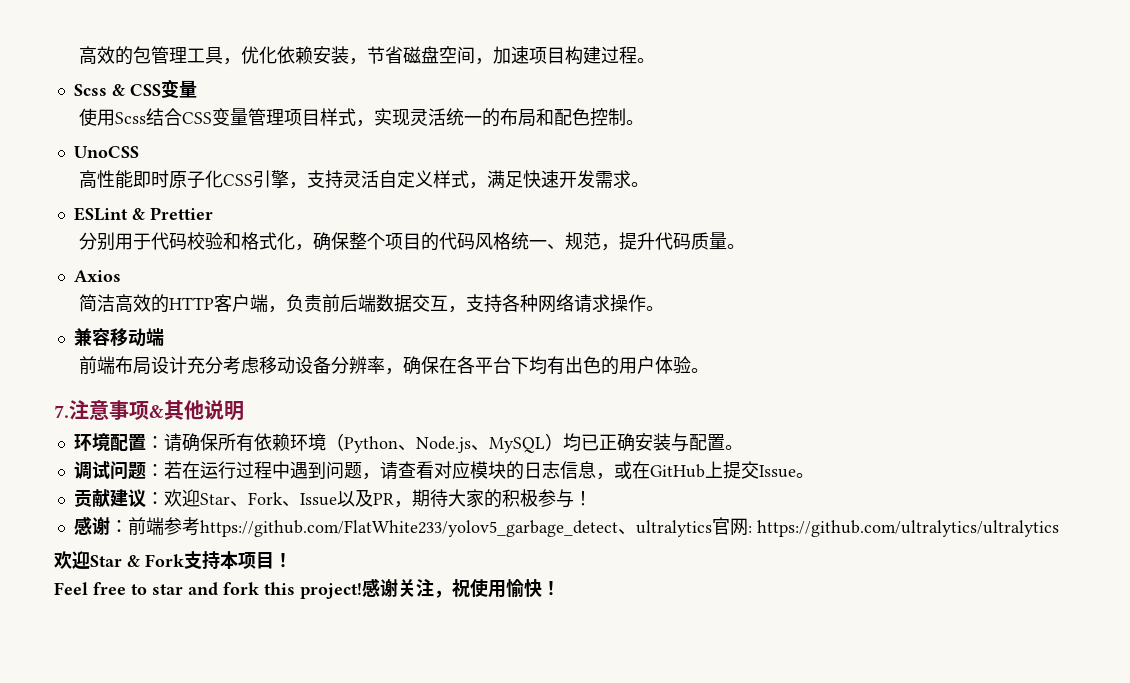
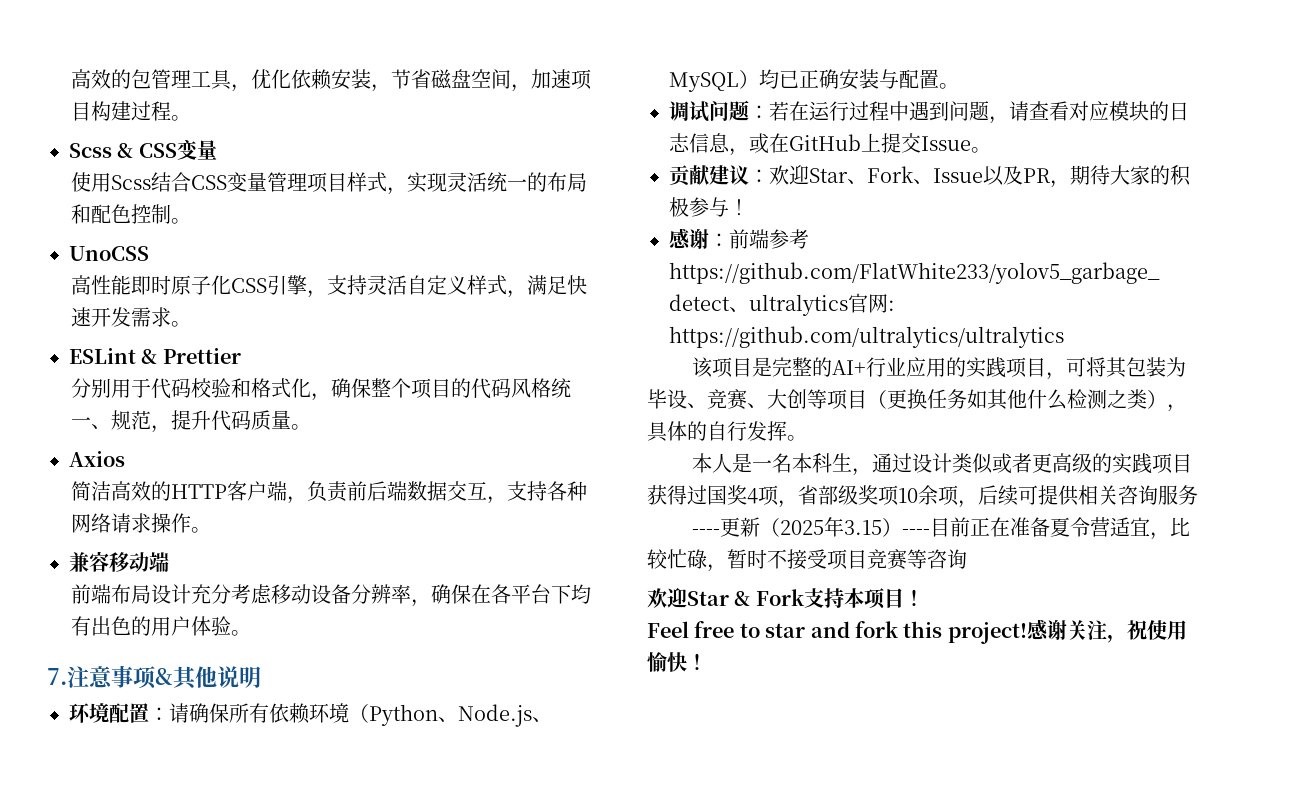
+ 该项目是完整的AI+行业应用的实践项目，可将其包装为毕设、竞赛、大创等项目（更换任务如其他什么检测之类），具体的自行发挥。
+ 本人是一名本科生，通过设计类似或者更高级的实践项目获得过国奖4项，省部级奖项10余项，后续可提供相关咨询服务
+ ----更新（2025年3.15）----目前正在准备夏令营适宜，比较忙碌，暂时不接受项目竞赛等咨询

